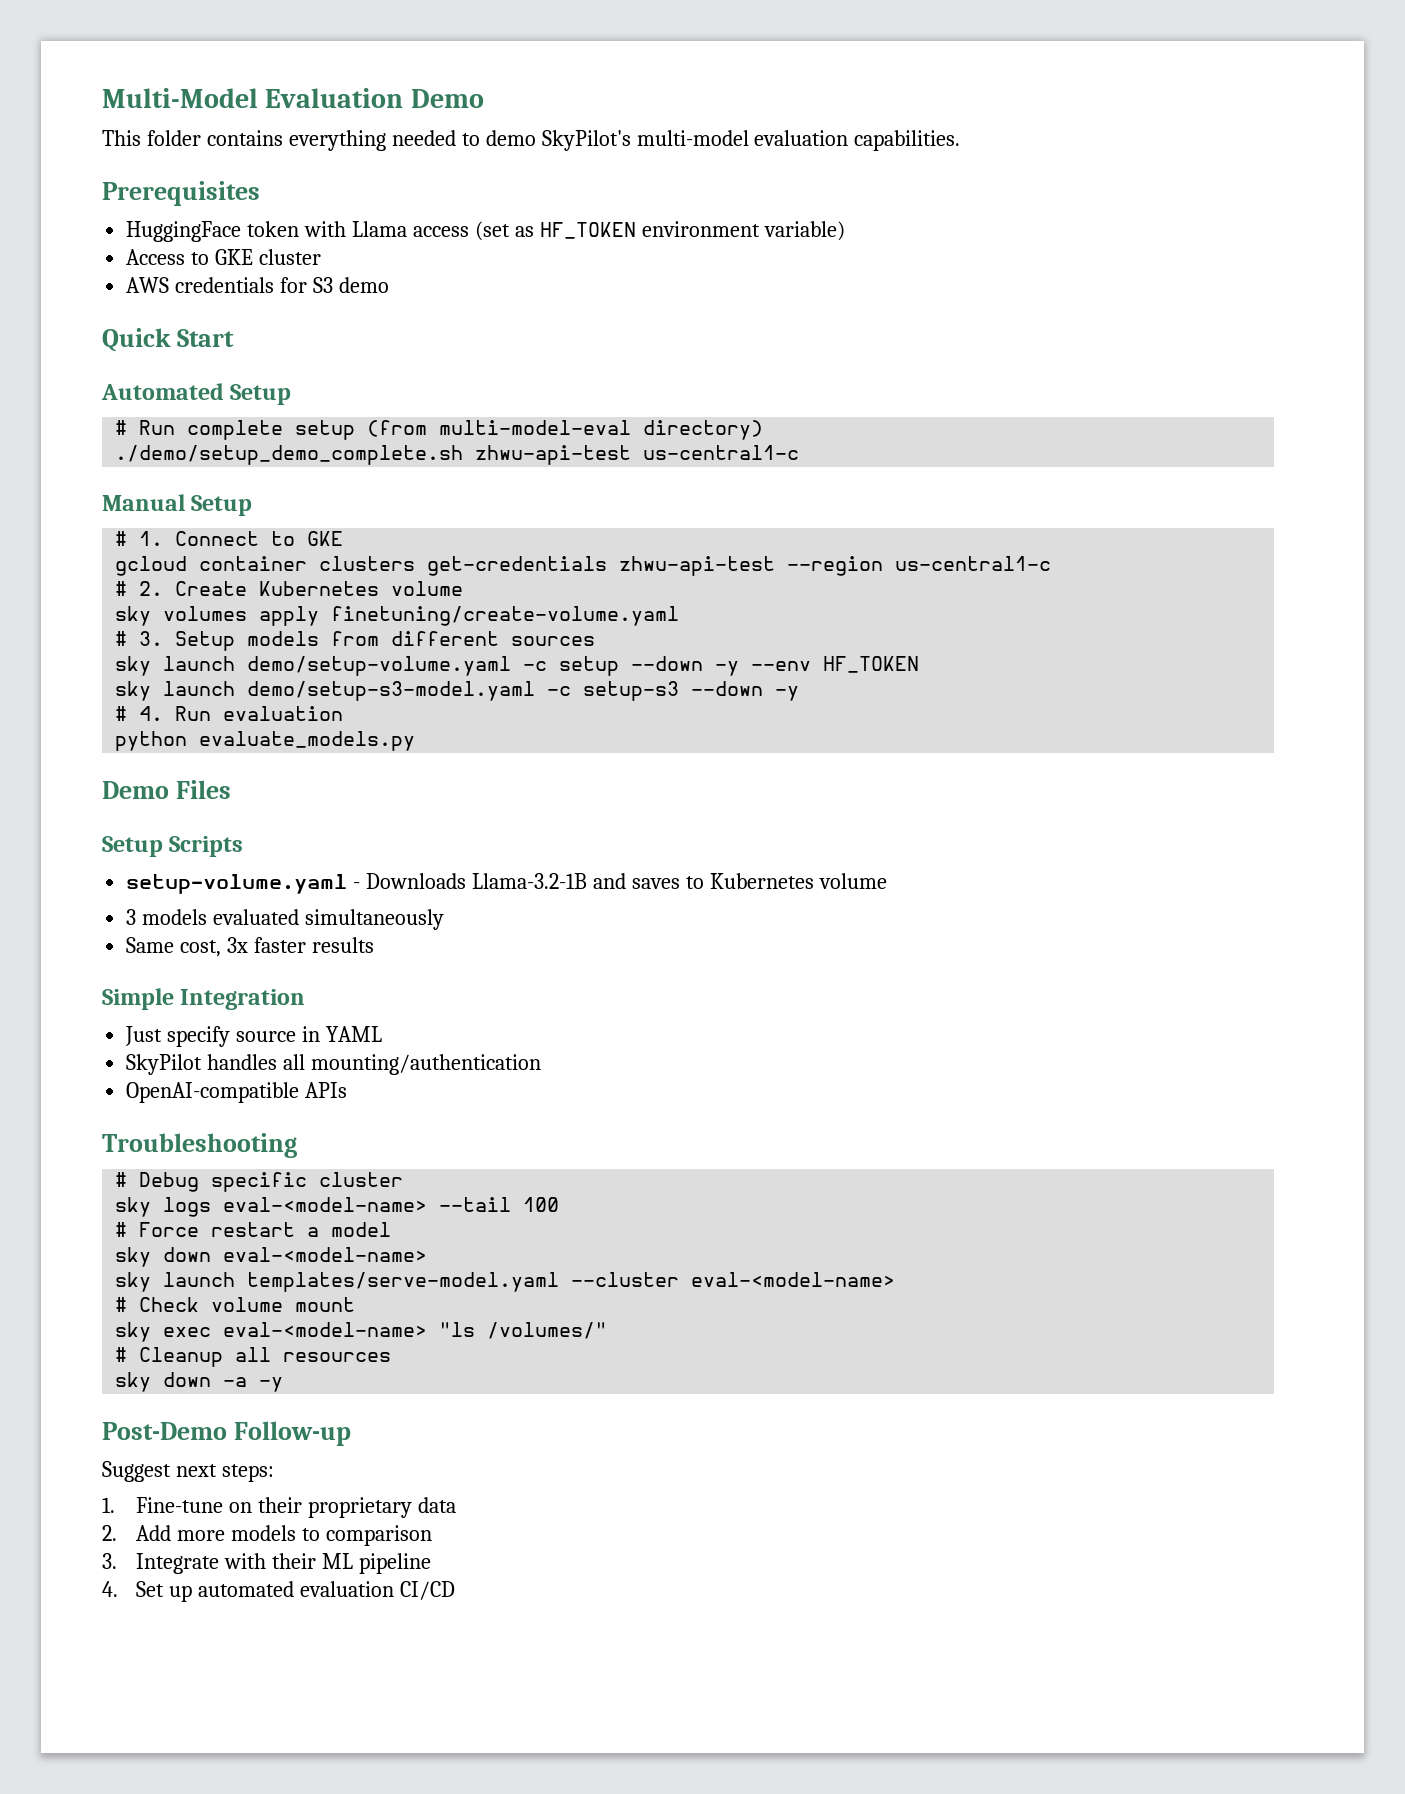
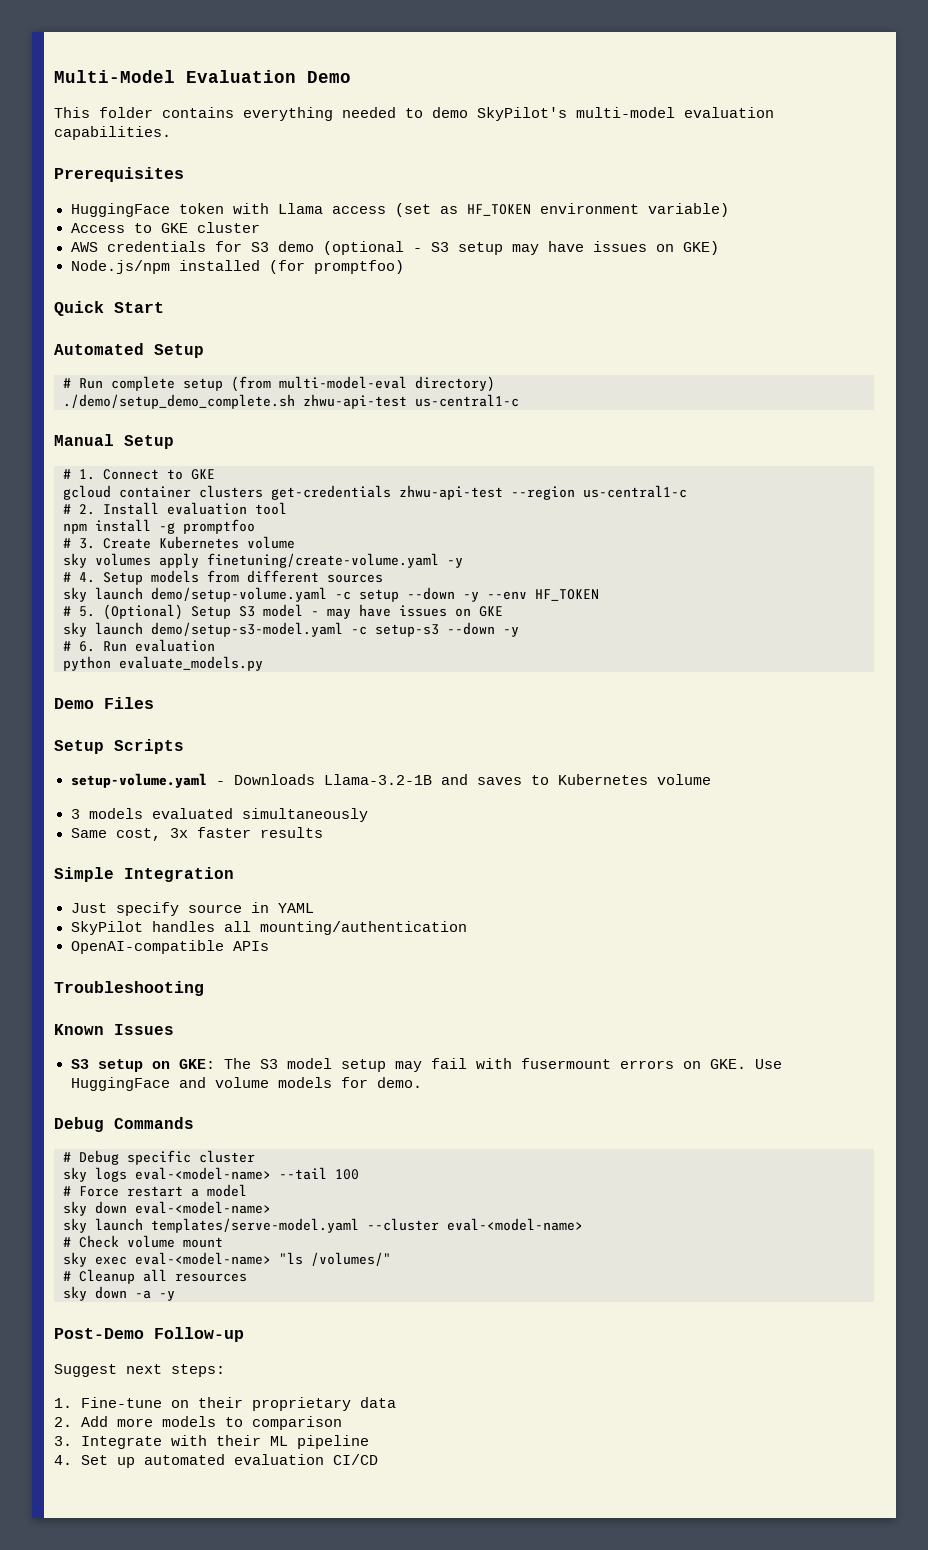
- AWS credentials for S3 demo
+ AWS credentials for S3 demo (optional - S3 setup may have issues on GKE)
+ Node.js/npm installed (for promptfoo)
- # 2. Create Kubernetes volume
+ # 2. Install evaluation tool
+ npm install -g promptfoo
+ # 3. Create Kubernetes volume
- sky volumes apply finetuning/create-volume.yaml
- # 3. Setup models from different sources
+ sky volumes apply finetuning/create-volume.yaml -y
+ # 4. Setup models from different sources
+ # 5. (Optional) Setup S3 model - may have issues on GKE
- # 4. Run evaluation
+ # 6. Run evaluation
+ Known Issues
+ S3 setup on GKE: The S3 model setup may fail with fusermount errors on GKE. Use HuggingFace and volume models for demo.
+ Debug Commands

